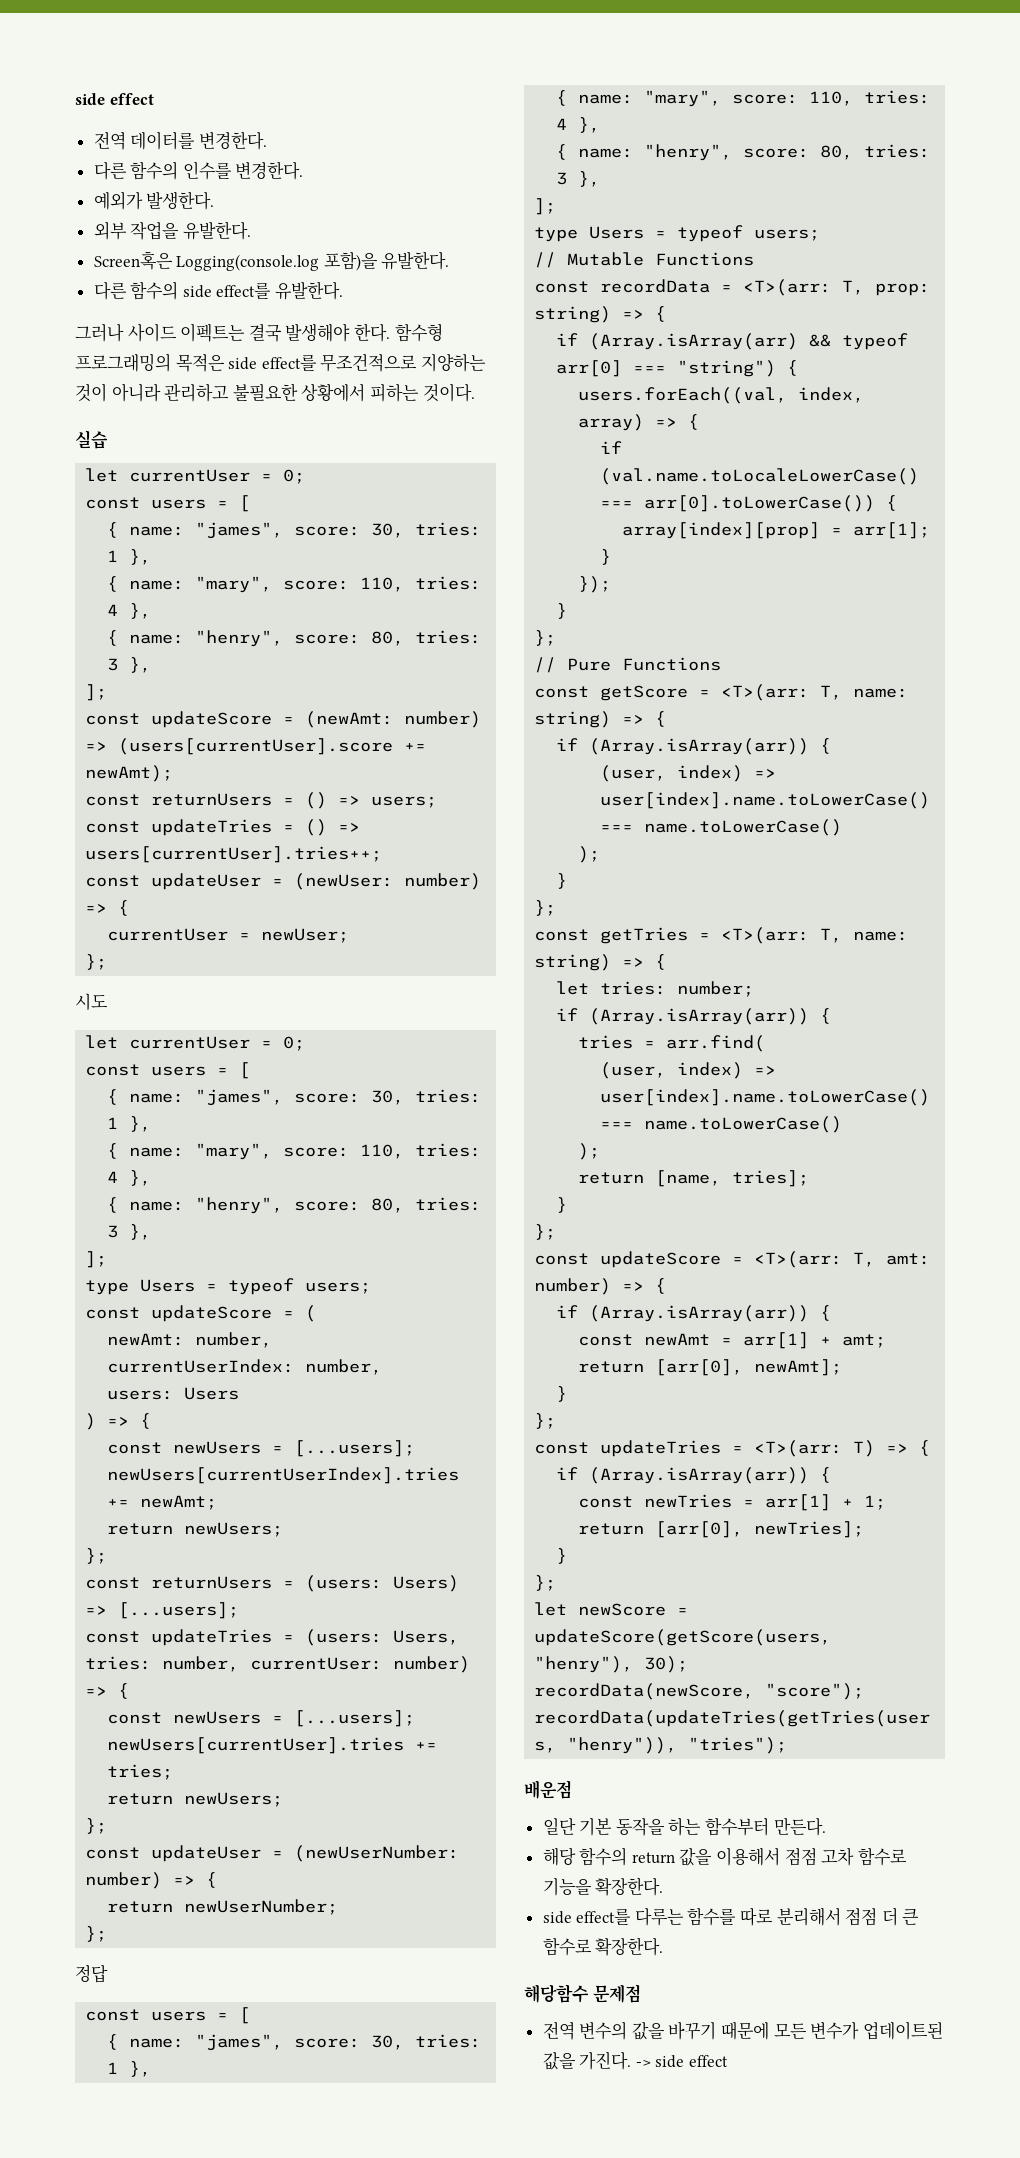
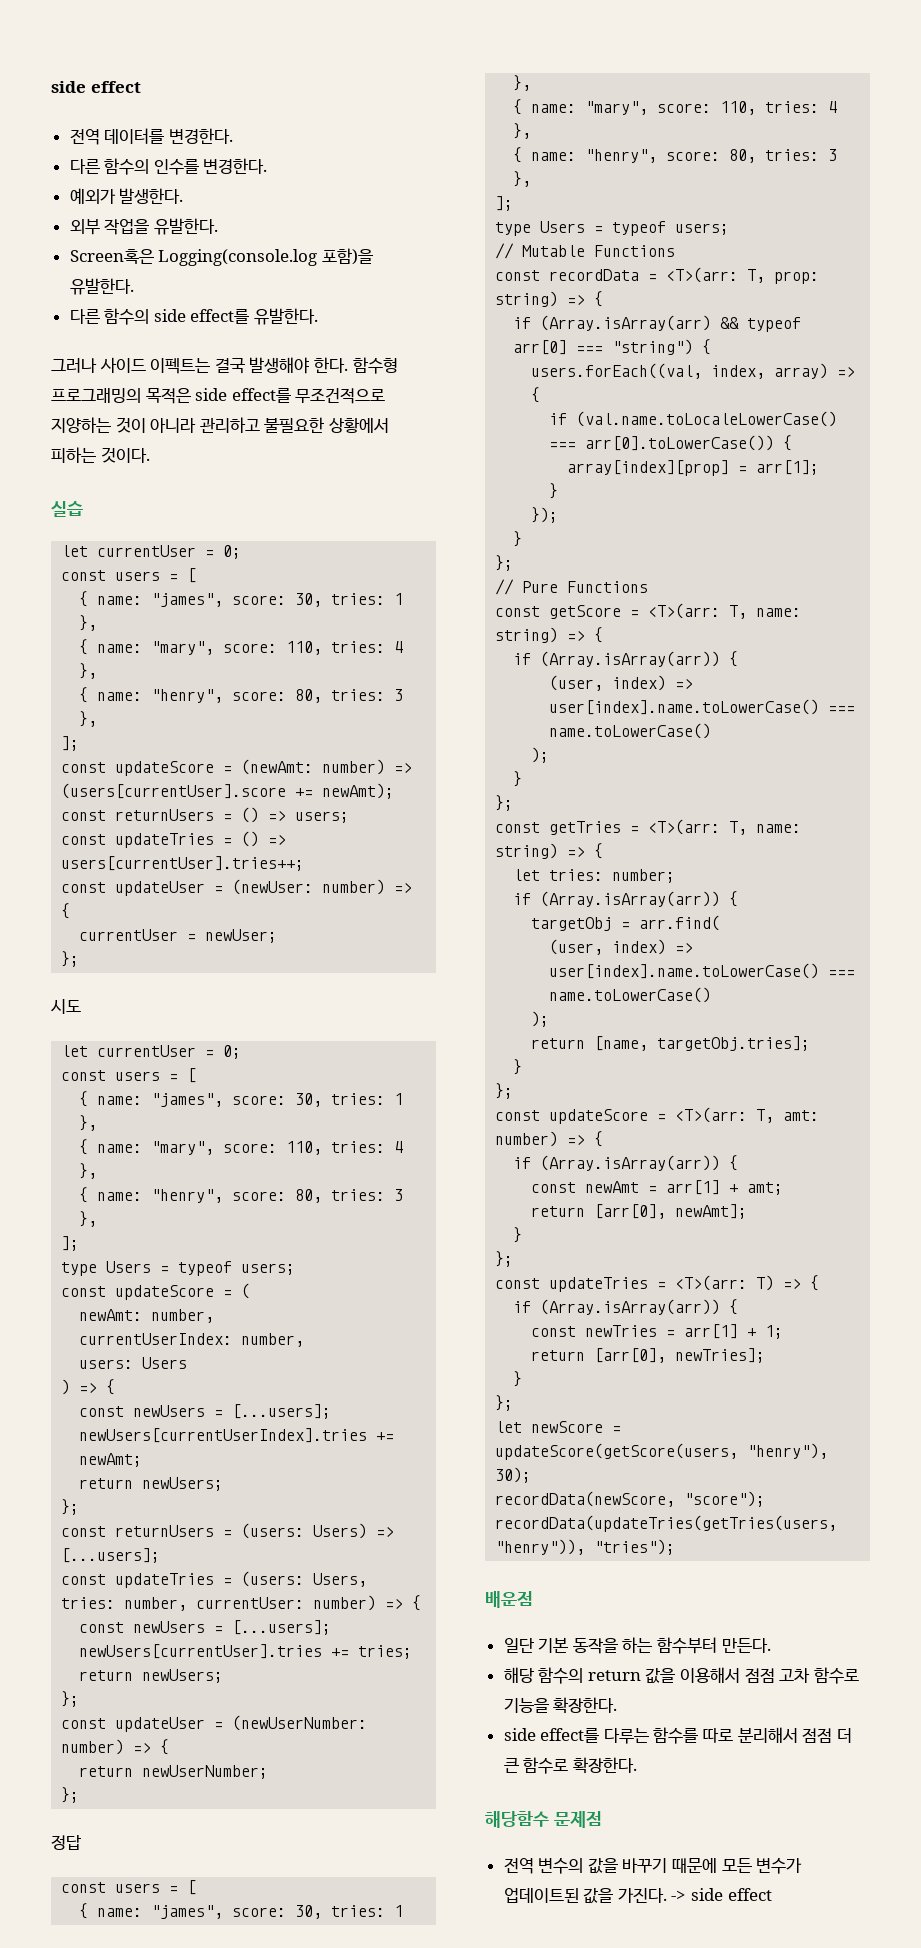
- tries = arr.find(
+ targetObj = arr.find(
- return [name, tries];
+ return [name, targetObj.tries];

